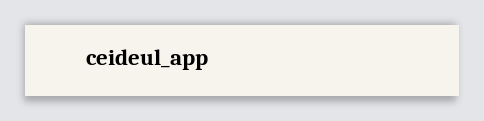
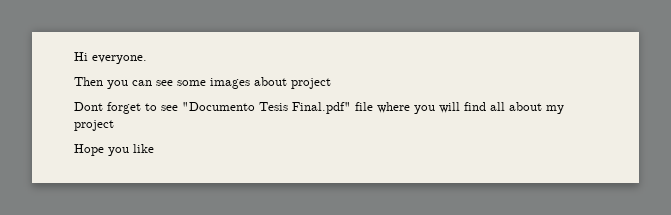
- ceideul_app
+ Hi everyone.
+ Then you can see some images about project
+ Dont forget to see "Documento Tesis Final.pdf" file where you will find all about my project
+ Hope you like

